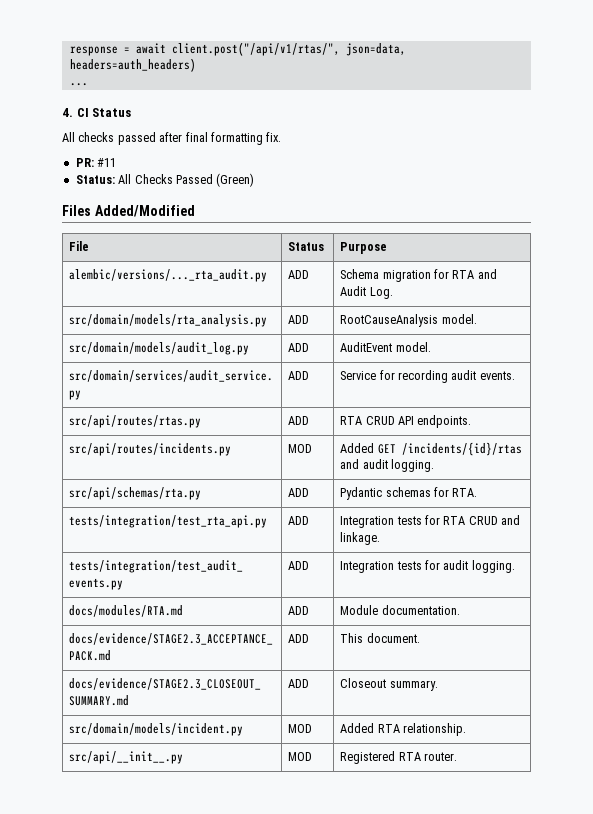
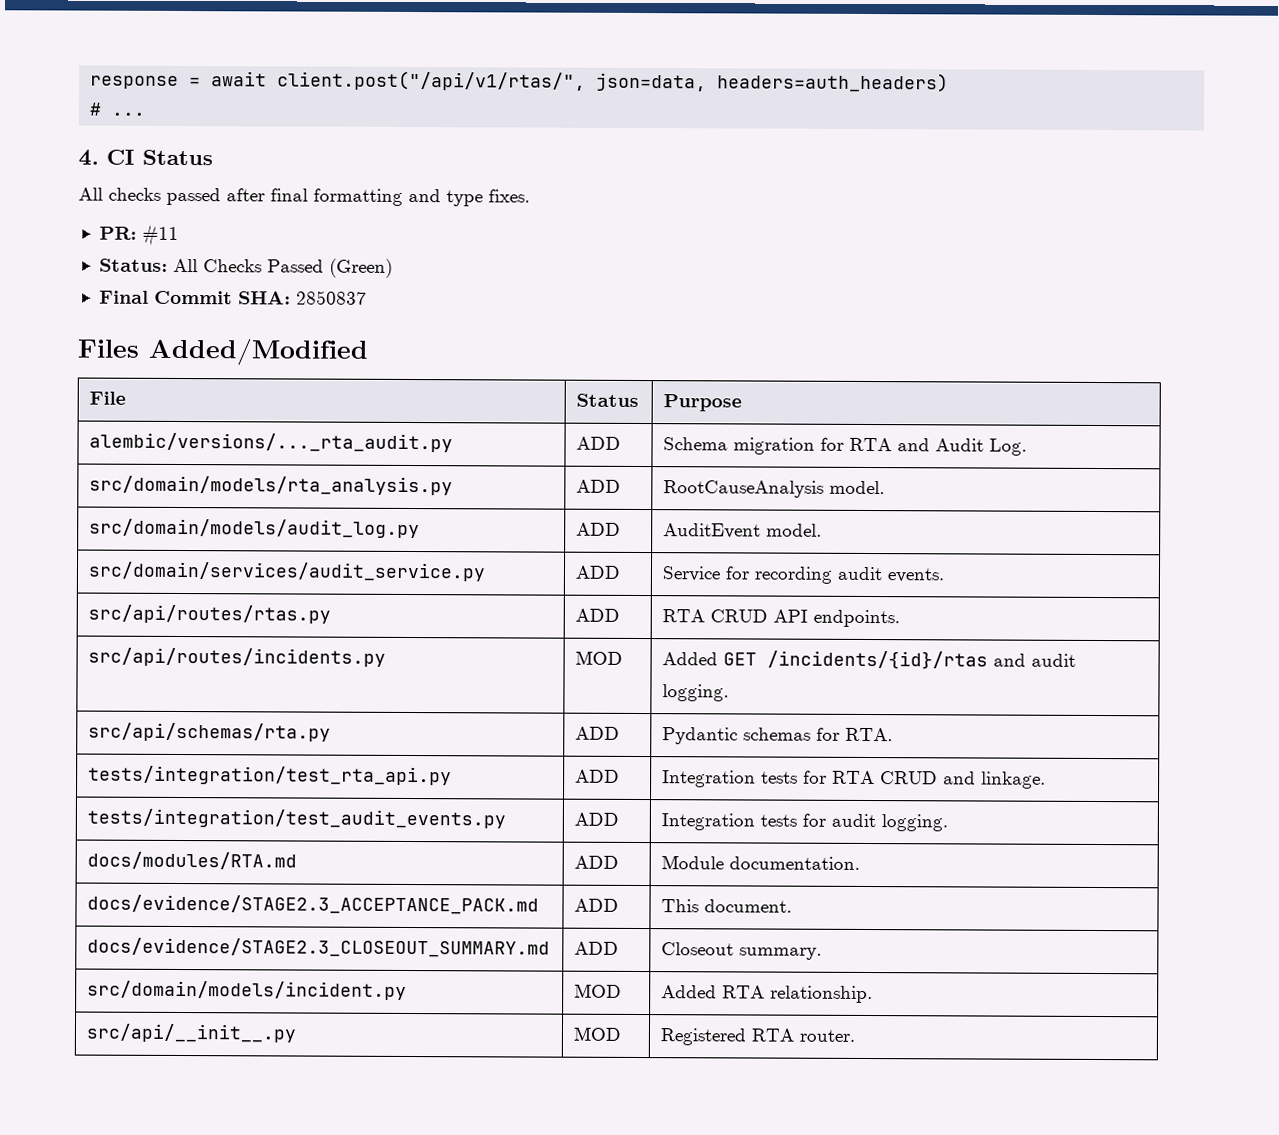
- ...
+ # ...
- All checks passed after final formatting fix.
+ All checks passed after final formatting and type fixes.
+ Final Commit SHA: 2850837

